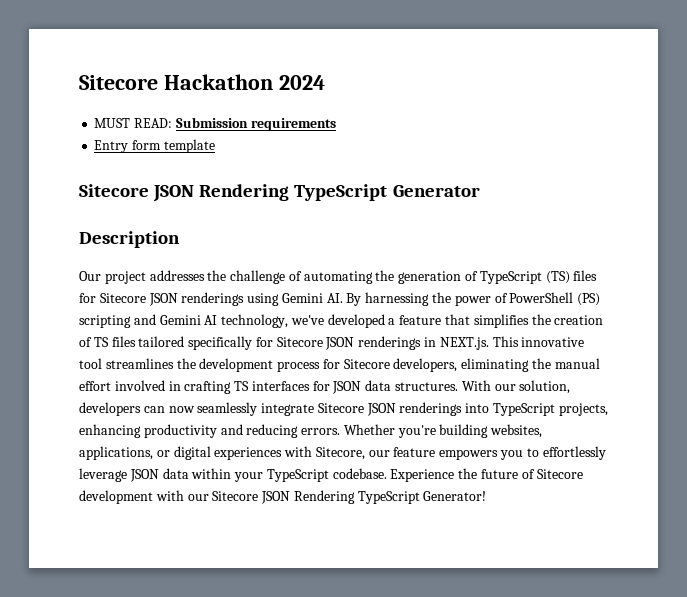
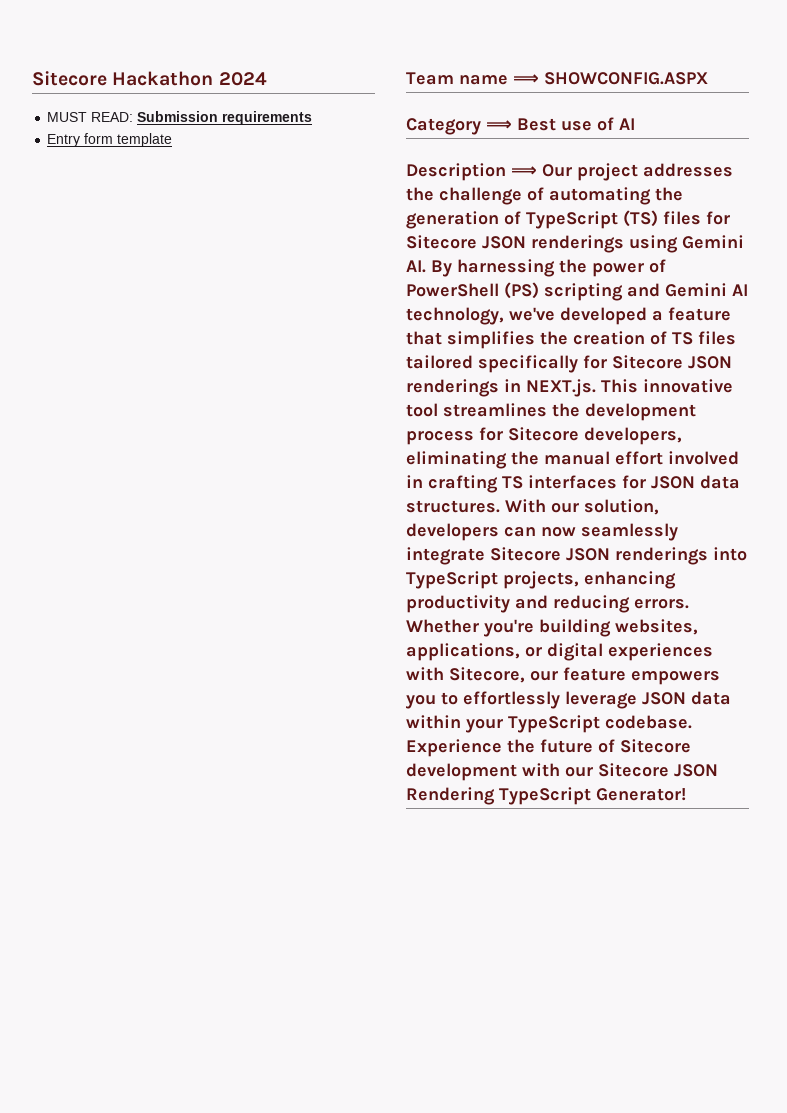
- Sitecore JSON Rendering TypeScript Generator
+ Team name ⟹ SHOWCONFIG.ASPX
+ Category ⟹ Best use of AI
- Description
- Our project addresses the challenge of automating the generation of TypeScript (TS) files for Sitecore JSON renderings using Gemini AI. By harnessing the power of PowerShell (PS) scripting and Gemini AI technology, we've developed a feature that simplifies the creation of TS files tailored specifically for Sitecore JSON renderings in NEXT.js. This innovative tool streamlines the development process for Sitecore developers, eliminating the manual effort involved in crafting TS interfaces for JSON data structures.
+ Description ⟹ Our project addresses the challenge of automating the generation of TypeScript (TS) files for Sitecore JSON renderings using Gemini AI. By harnessing the power of PowerShell (PS) scripting and Gemini AI technology, we've developed a feature that simplifies the creation of TS files tailored specifically for Sitecore JSON renderings in NEXT.js. This innovative tool streamlines the development process for Sitecore developers, eliminating the manual effort involved in crafting TS interfaces for JSON data structures.

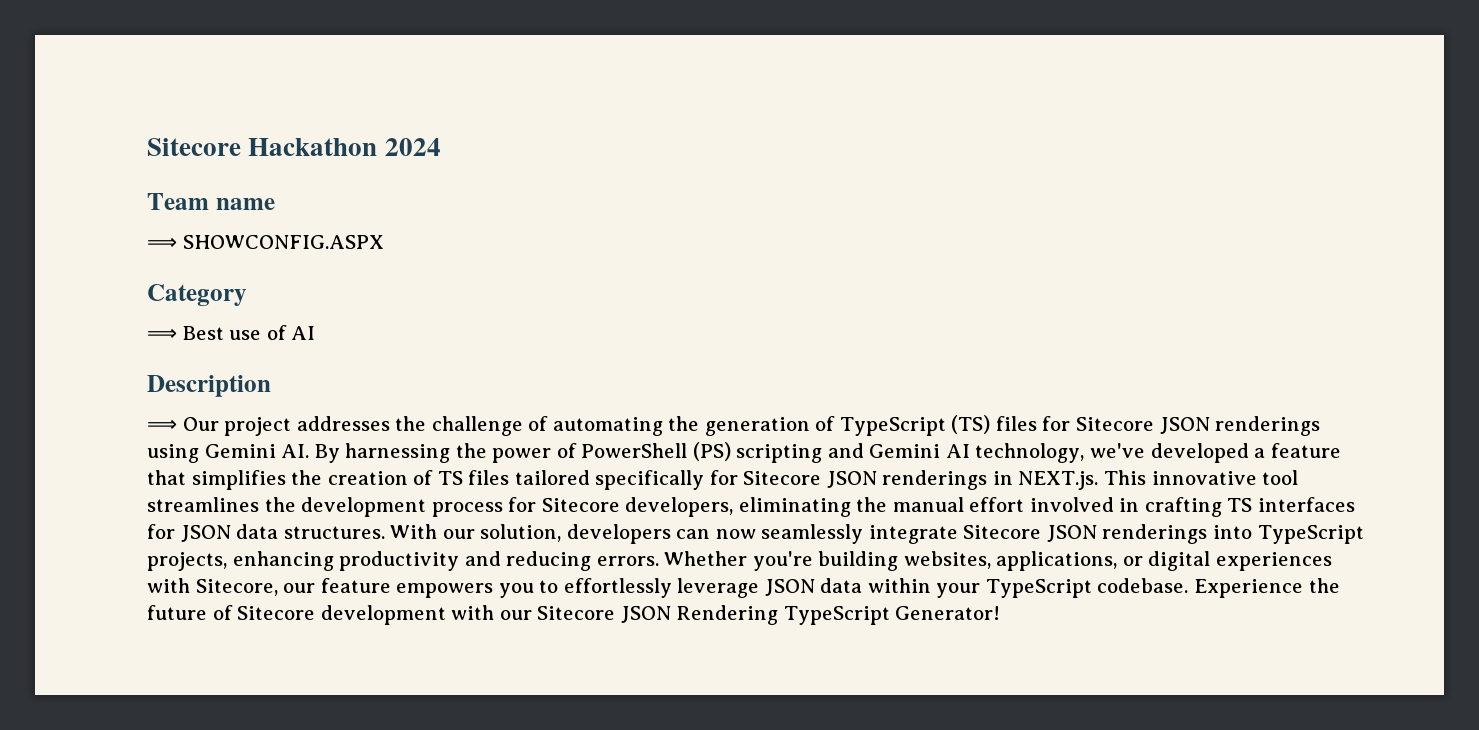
- MUST READ: Submission requirements
- Entry form template
- Team name ⟹ SHOWCONFIG.ASPX
+ Team name
+ ⟹ SHOWCONFIG.ASPX
- Category ⟹ Best use of AI
+ Category
+ ⟹ Best use of AI
- Description ⟹ Our project addresses the challenge of automating the generation of TypeScript (TS) files for Sitecore JSON renderings using Gemini AI. By harnessing the power of PowerShell (PS) scripting and Gemini AI technology, we've developed a feature that simplifies the creation of TS files tailored specifically for Sitecore JSON renderings in NEXT.js. This innovative tool streamlines the development process for Sitecore developers, eliminating the manual effort involved in crafting TS interfaces for JSON data structures.
+ Description
+ ⟹ Our project addresses the challenge of automating the generation of TypeScript (TS) files for Sitecore JSON renderings using Gemini AI. By harnessing the power of PowerShell (PS) scripting and Gemini AI technology, we've developed a feature that simplifies the creation of TS files tailored specifically for Sitecore JSON renderings in NEXT.js. This innovative tool streamlines the development process for Sitecore developers, eliminating the manual effort involved in crafting TS interfaces for JSON data structures.

